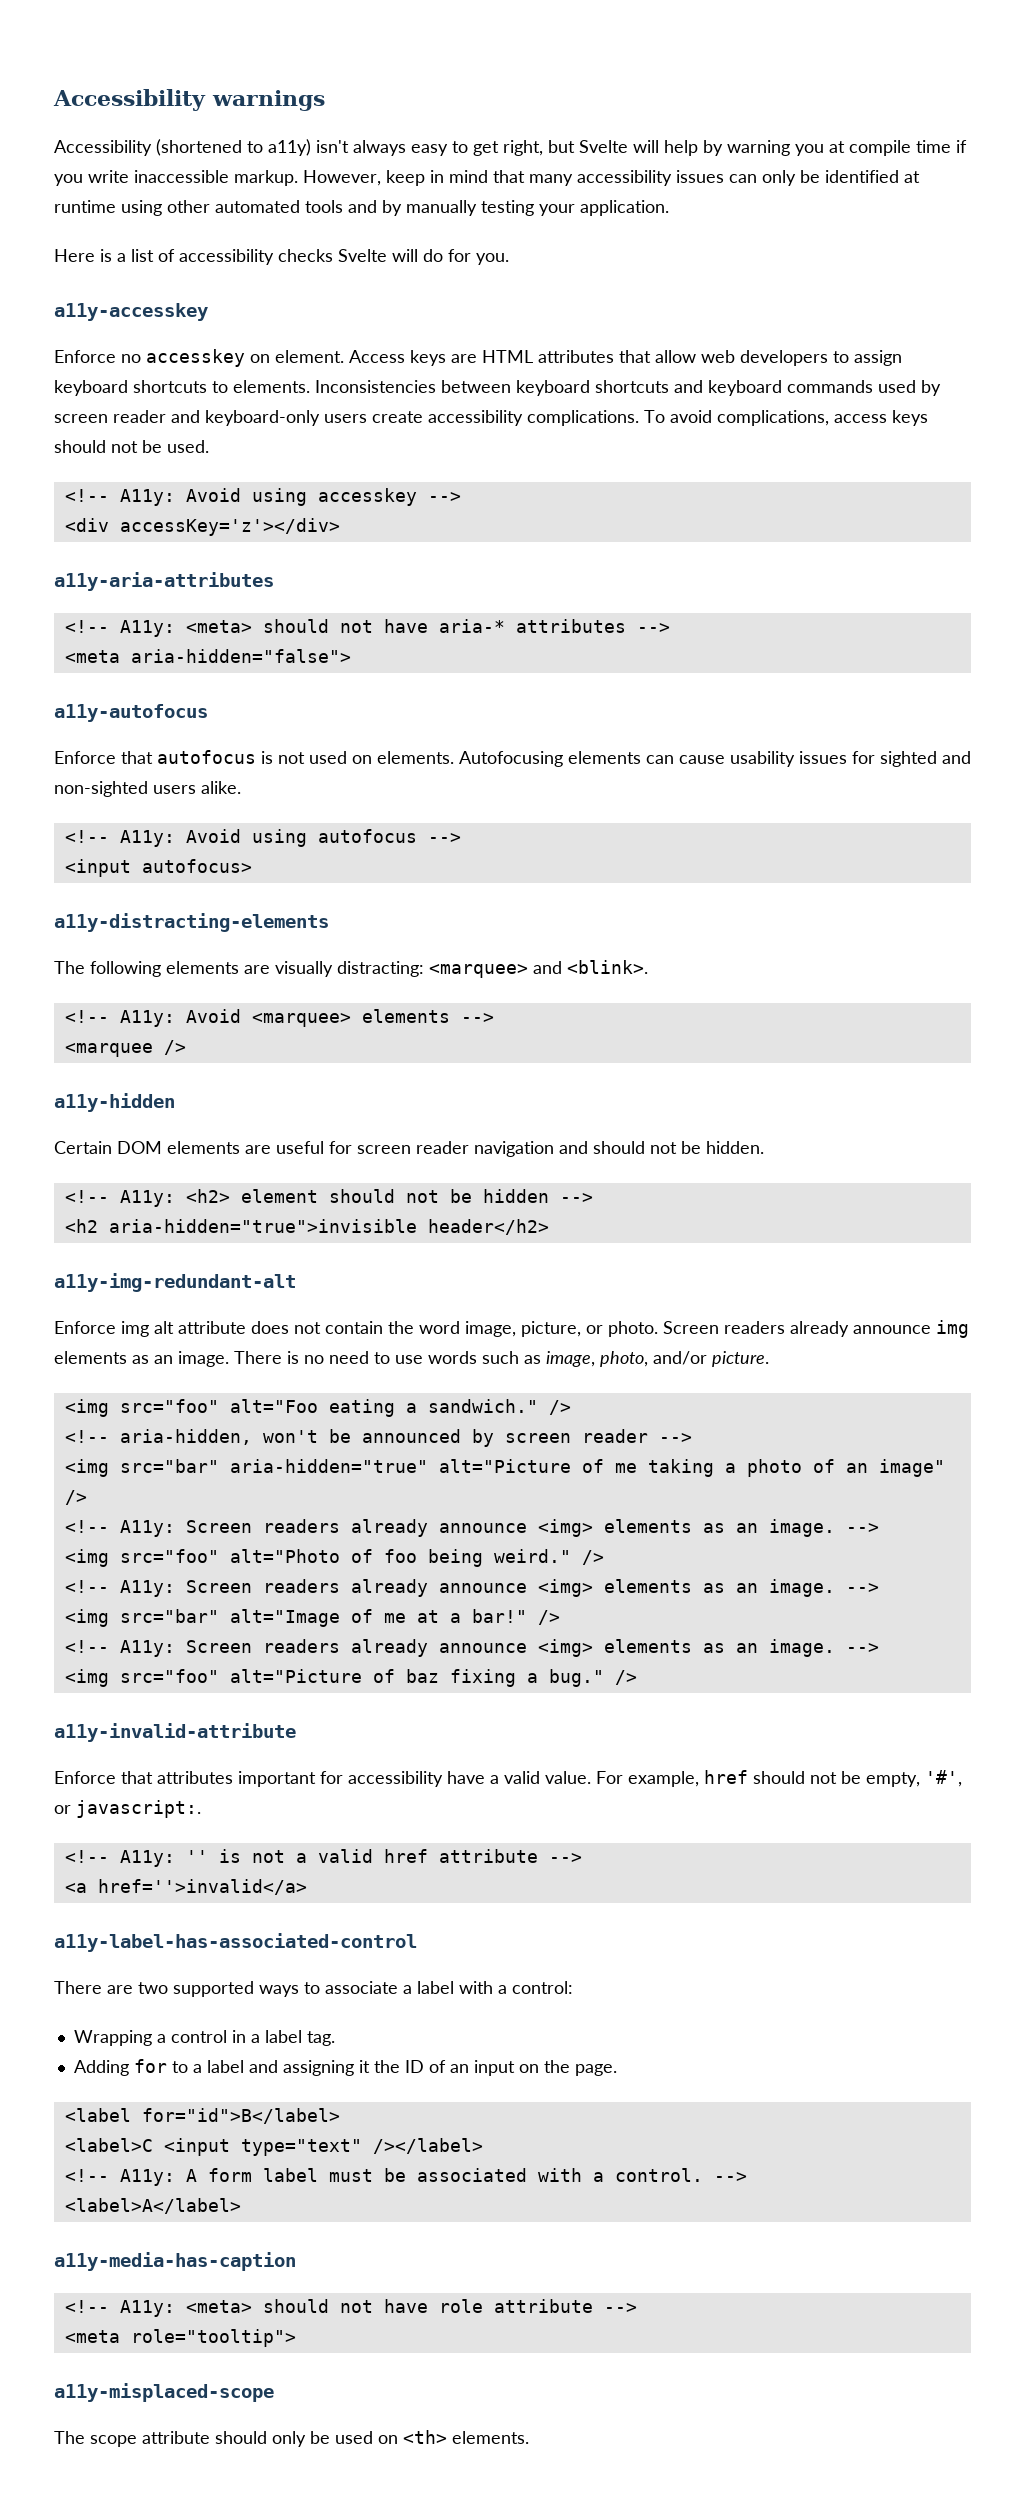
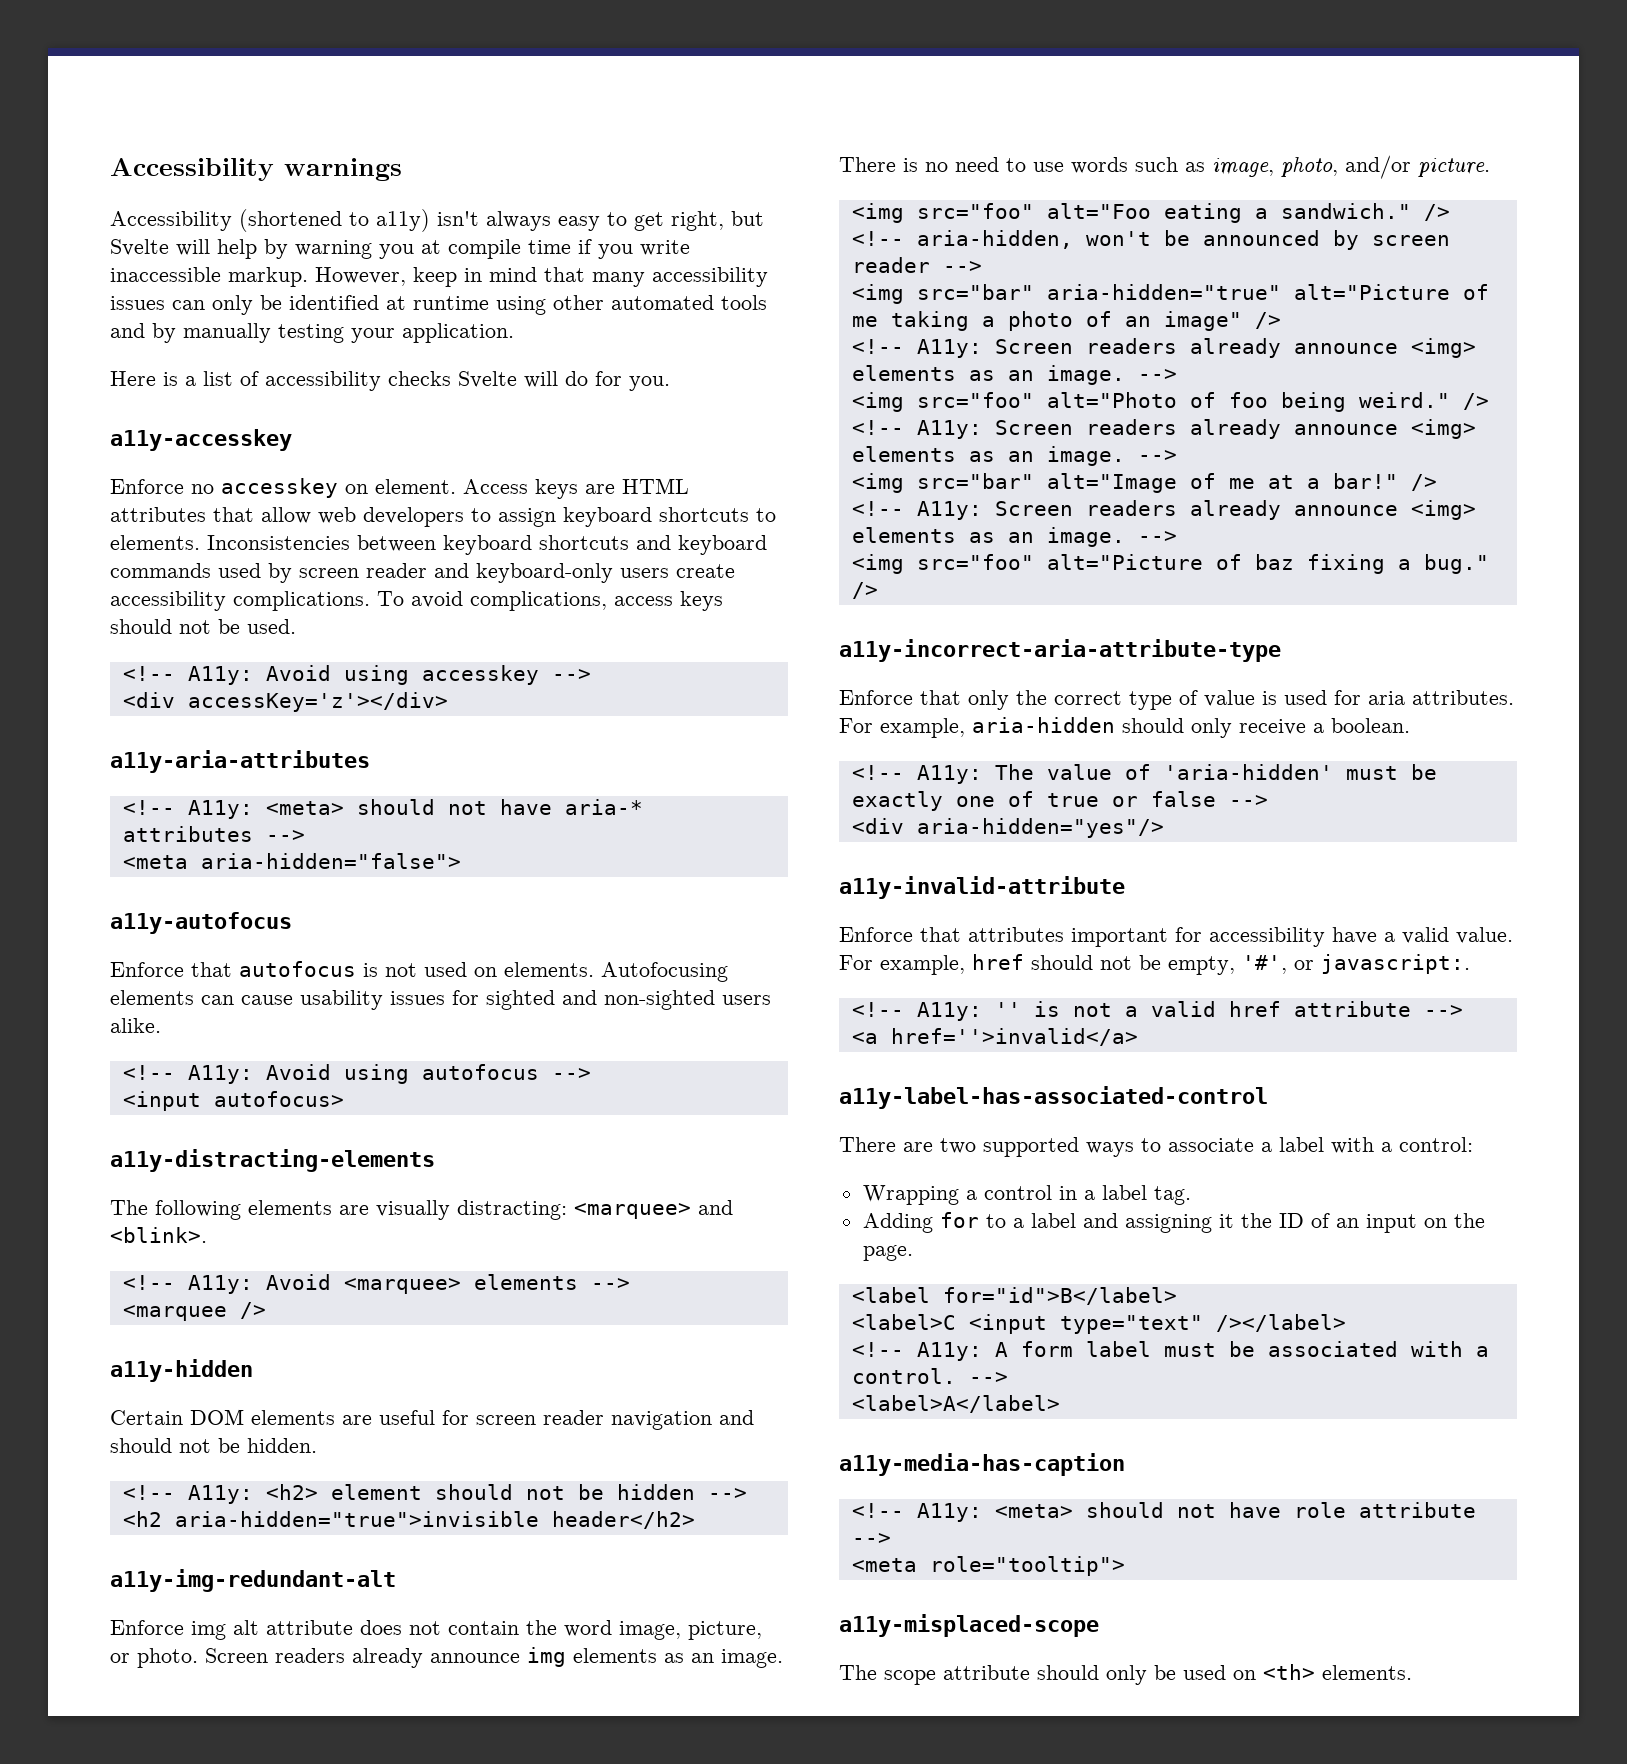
+ a11y-incorrect-aria-attribute-type
+ Enforce that only the correct type of value is used for aria attributes. For example, aria-hidden should only receive a boolean.
+ <!-- A11y: The value of 'aria-hidden' must be exactly one of true or false -->
+ <div aria-hidden="yes"/>

